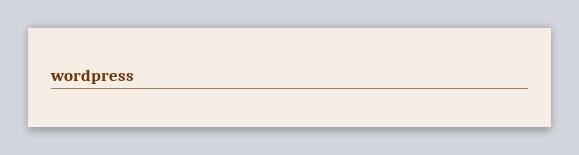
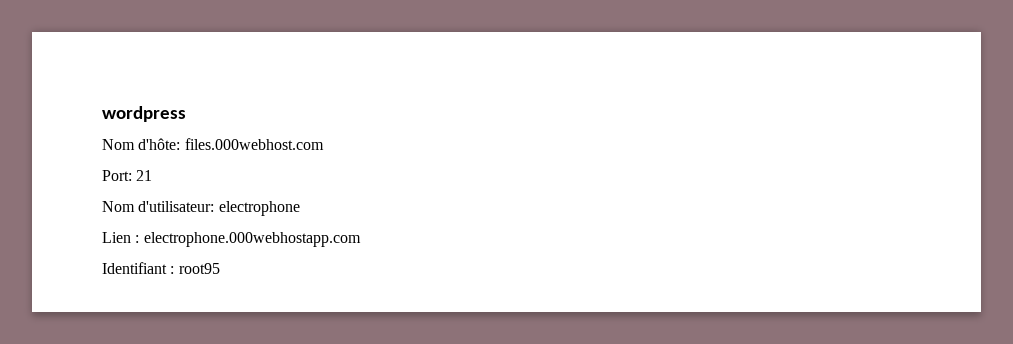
+ Nom d'hôte: files.000webhost.com
+ Port: 21
+ Nom d'utilisateur: electrophone
+ Lien : electrophone.000webhostapp.com
+ Identifiant : root95

